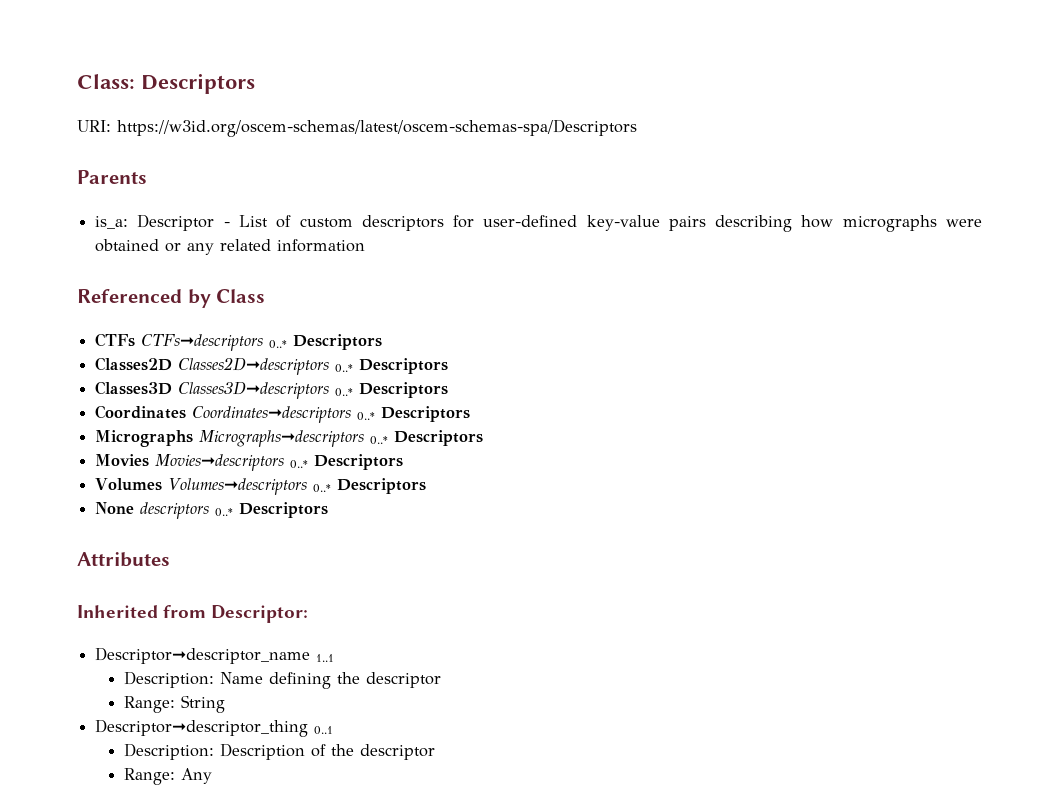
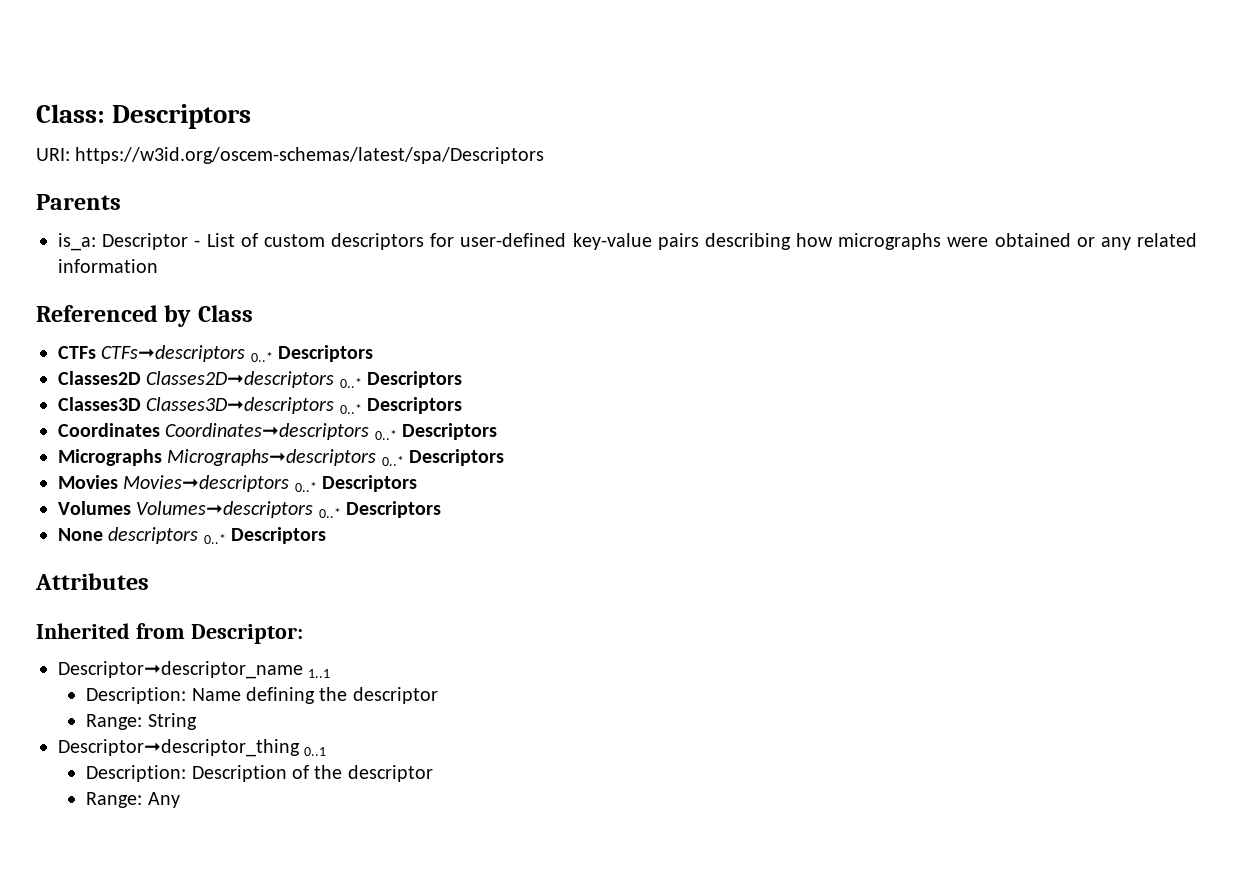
- URI: https://w3id.org/oscem-schemas/latest/oscem-schemas-spa/Descriptors
+ URI: https://w3id.org/oscem-schemas/latest/spa/Descriptors

